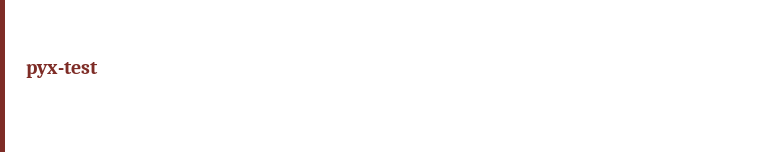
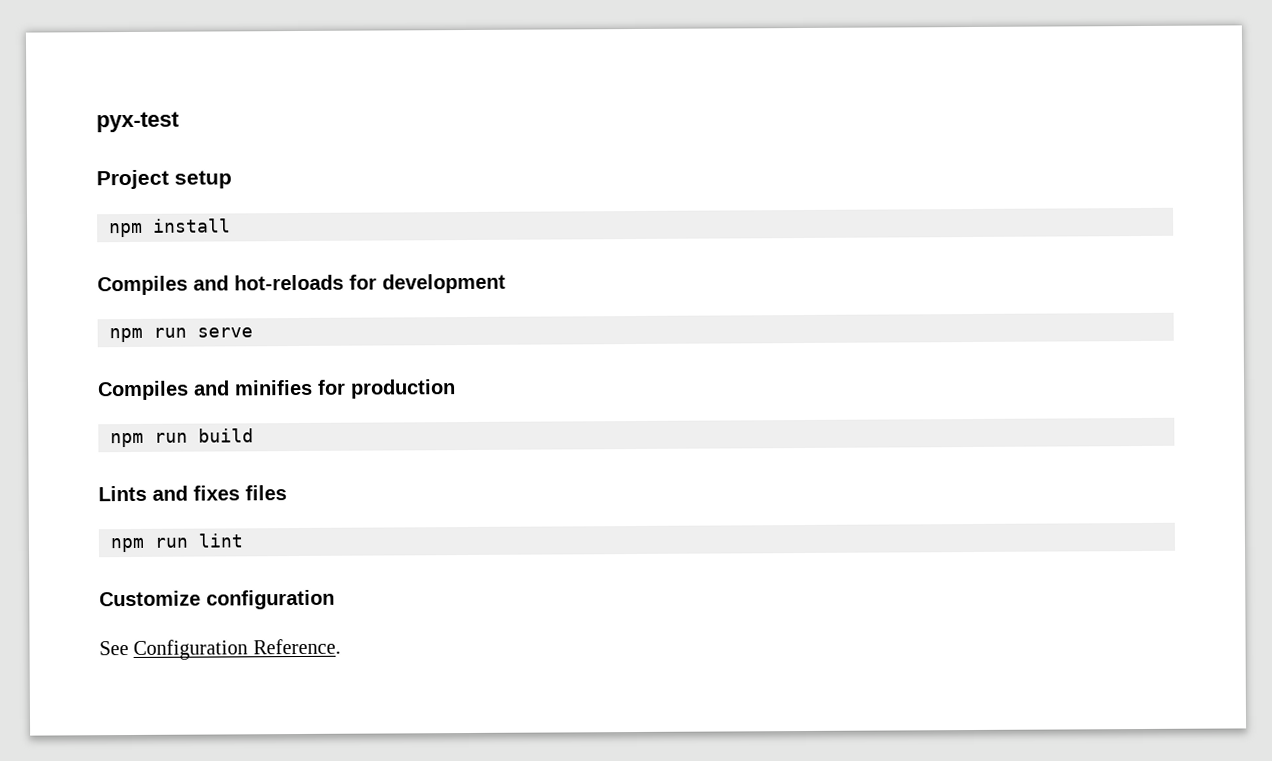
+ Project setup
+ npm install
+ Compiles and hot-reloads for development
+ npm run serve
+ Compiles and minifies for production
+ npm run build
+ Lints and fixes files
+ npm run lint
+ Customize configuration
+ See Configuration Reference.

